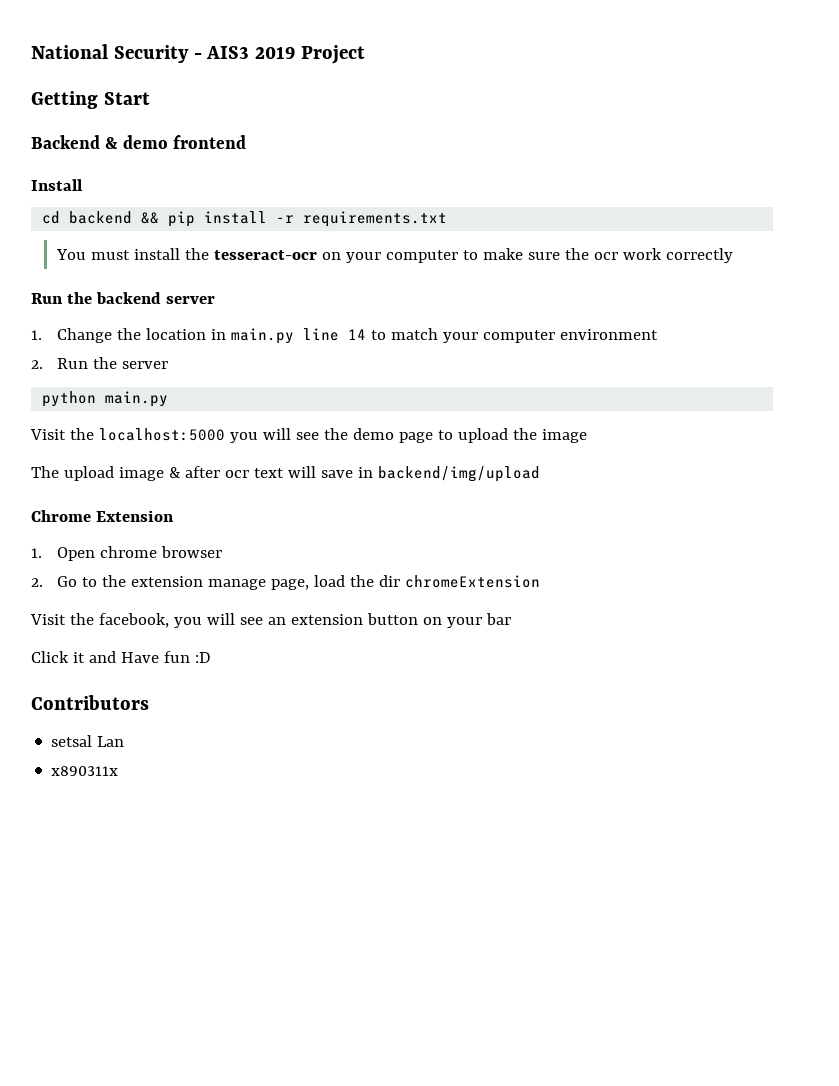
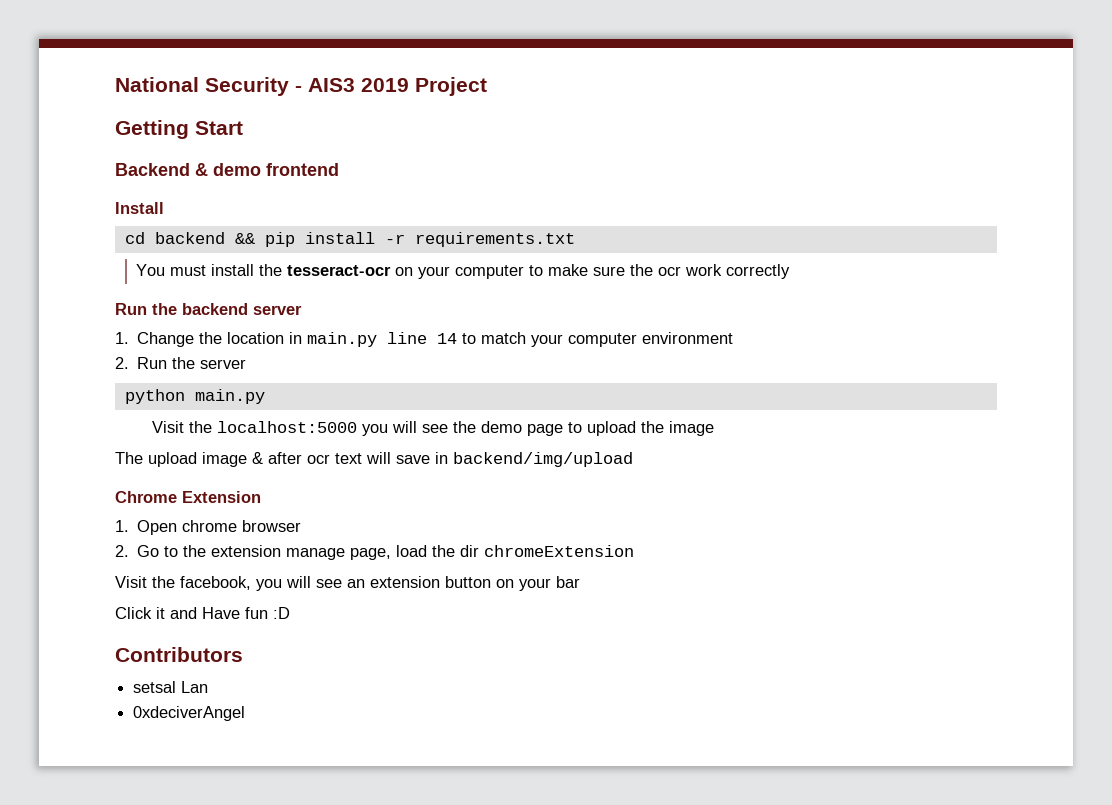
- x890311x
+ 0xdeciverAngel

